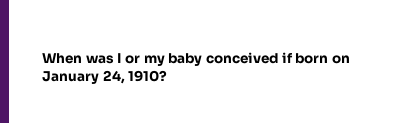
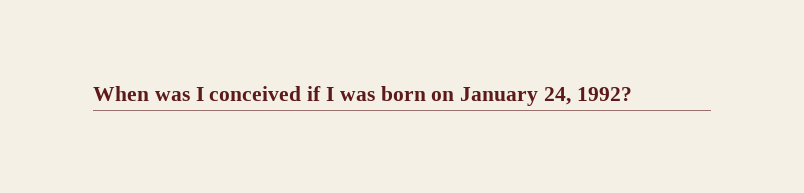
- When was I or my baby conceived if born on January 24, 1910?
+ When was I conceived if I was born on January 24, 1992?

